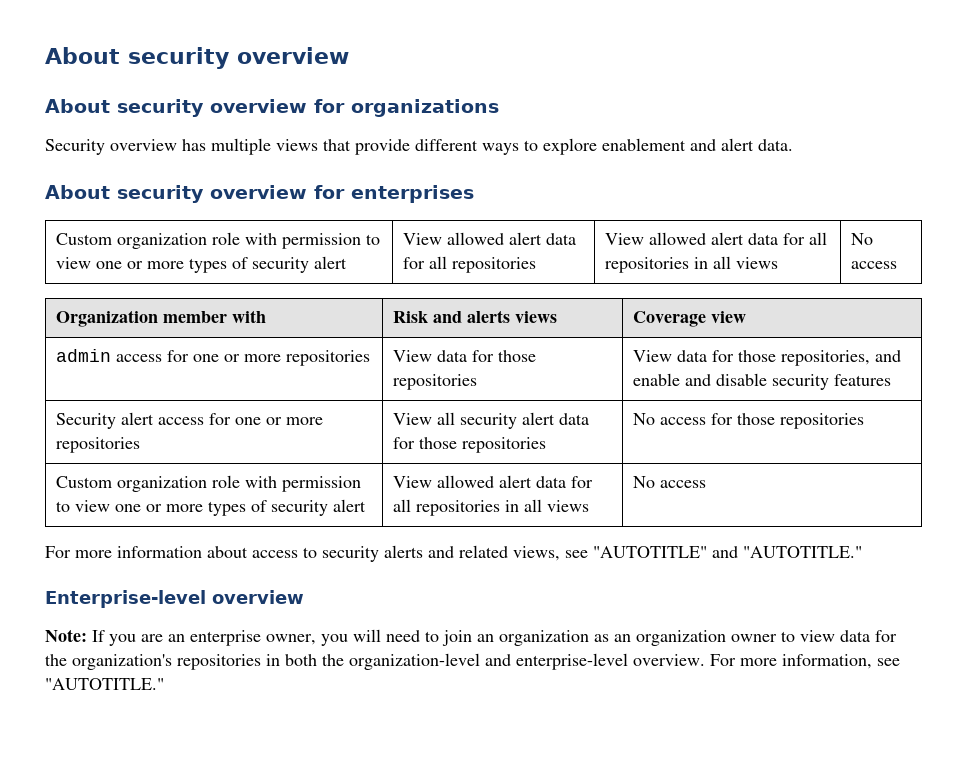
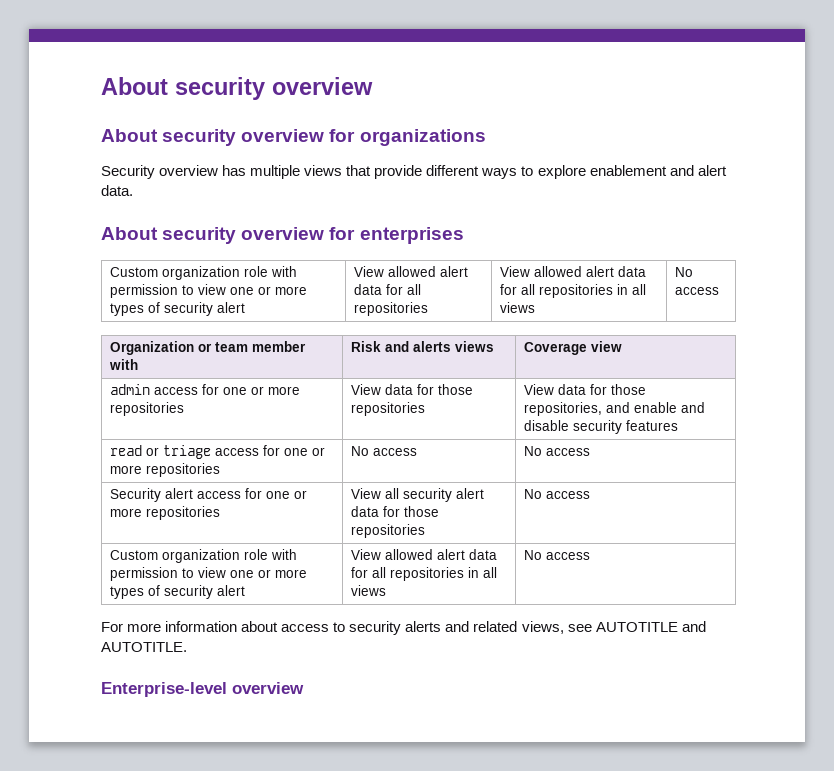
- Organization member with | Risk and alerts views | Coverage view
+ Organization or team member with | Risk and alerts views | Coverage view
+ read or triage access for one or more repositories | No access | No access
- Security alert access for one or more repositories | View all security alert data for those repositories | No access for those repositories
+ Security alert access for one or more repositories | View all security alert data for those repositories | No access
- For more information about access to security alerts and related views, see "AUTOTITLE" and "AUTOTITLE."
+ For more information about access to security alerts and related views, see AUTOTITLE and AUTOTITLE.
- Note: If you are an enterprise owner, you will need to join an organization as an organization owner to view data for the organization's repositories in both the organization-level and enterprise-level overview. For more information, see "AUTOTITLE."

